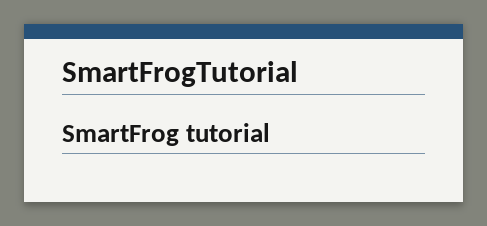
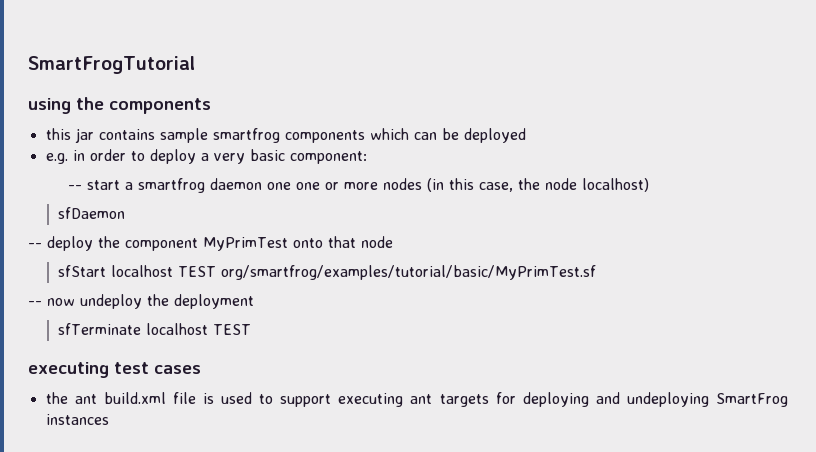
- SmartFrog tutorial
+ using the components
+ this jar contains sample smartfrog components which can be deployed
+ e.g. in order to deploy a very basic component:
+ -- start a smartfrog daemon one one or more nodes (in this case, the node localhost)
+ sfDaemon
+ -- deploy the component MyPrimTest onto that node
+ sfStart localhost TEST org/smartfrog/examples/tutorial/basic/MyPrimTest.sf
+ -- now undeploy the deployment
+ sfTerminate localhost TEST
+ executing test cases
+ the ant build.xml file is used to support executing ant targets for deploying and undeploying SmartFrog instances

